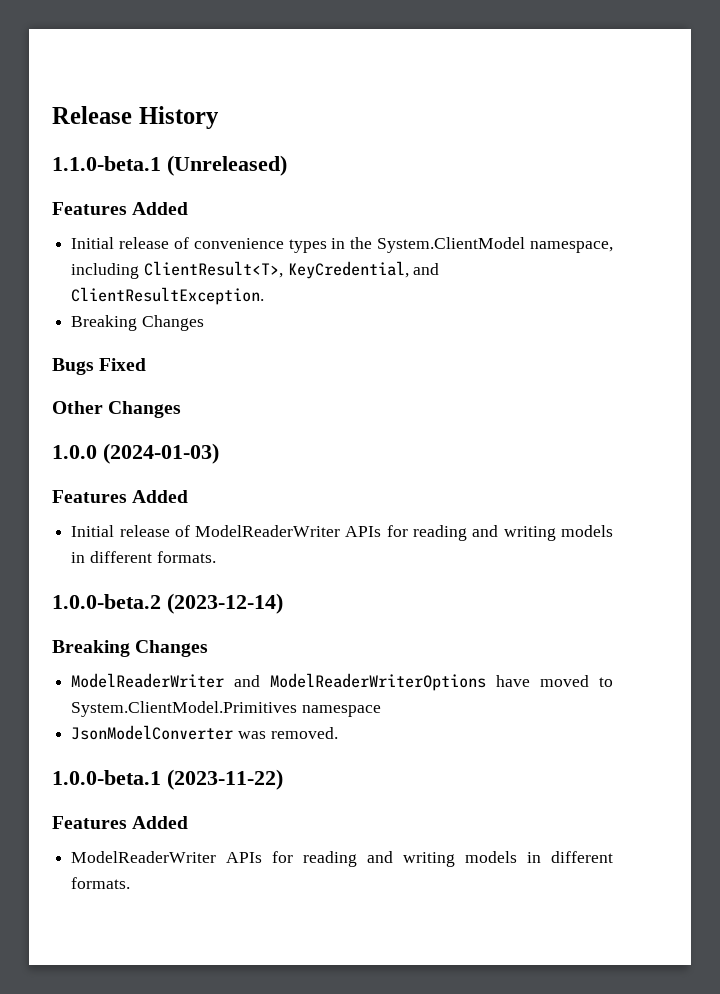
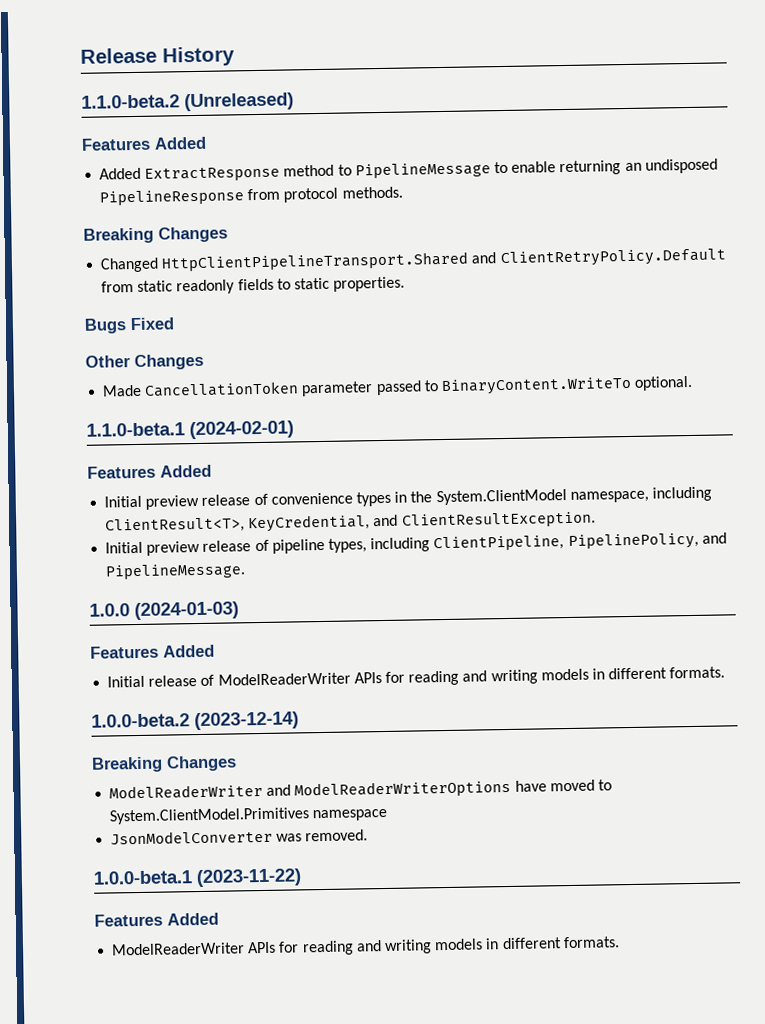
- 1.1.0-beta.1 (Unreleased)
+ 1.1.0-beta.2 (Unreleased)
- Initial release of convenience types in the System.ClientModel namespace, including ClientResult<T>, KeyCredential, and ClientResultException.
+ Added ExtractResponse method to PipelineMessage to enable returning an undisposed PipelineResponse from protocol methods.
  Breaking Changes
+ Changed HttpClientPipelineTransport.Shared and ClientRetryPolicy.Default from static readonly fields to static properties.
  Bugs Fixed
  Other Changes
+ Made CancellationToken parameter passed to BinaryContent.WriteTo optional.
+ 1.1.0-beta.1 (2024-02-01)
+ Features Added
+ Initial preview release of convenience types in the System.ClientModel namespace, including ClientResult<T>, KeyCredential, and ClientResultException.
+ Initial preview release of pipeline types, including ClientPipeline, PipelinePolicy, and PipelineMessage.

